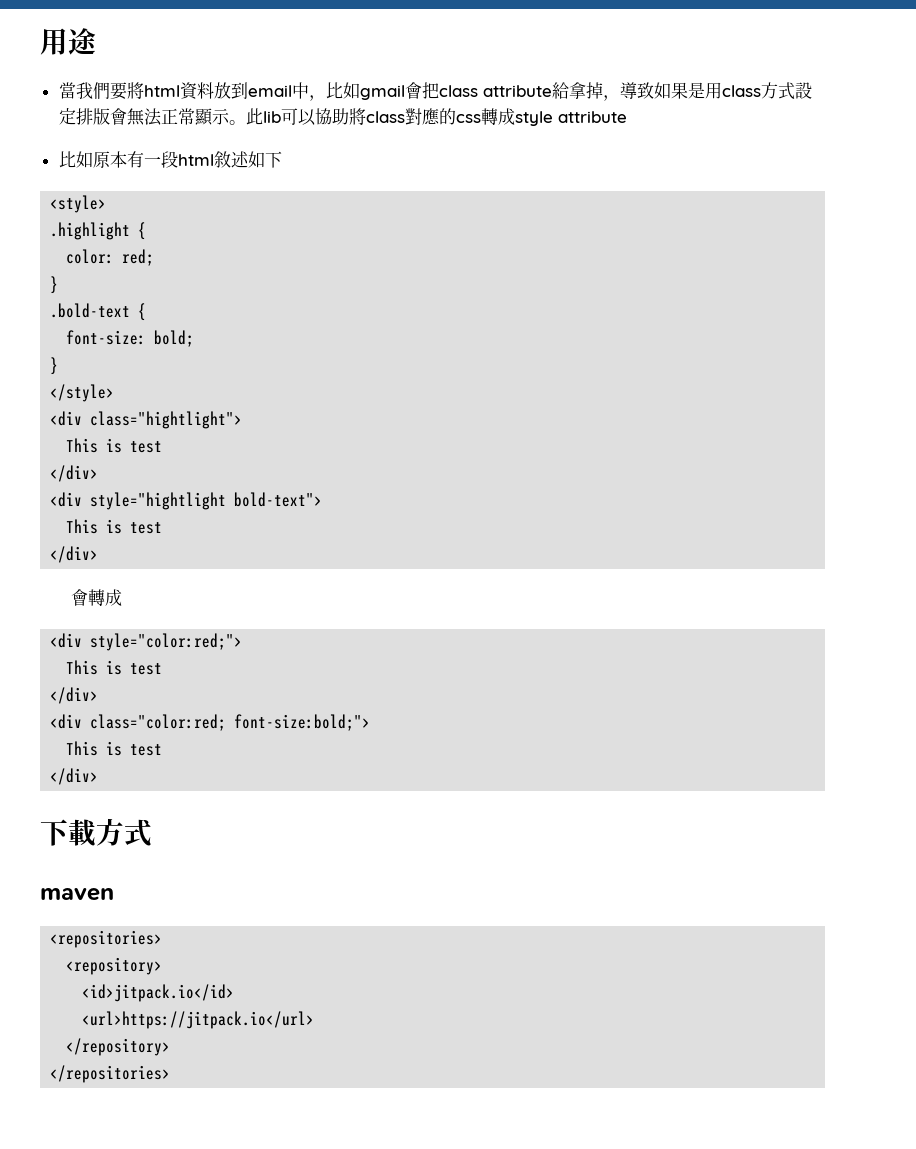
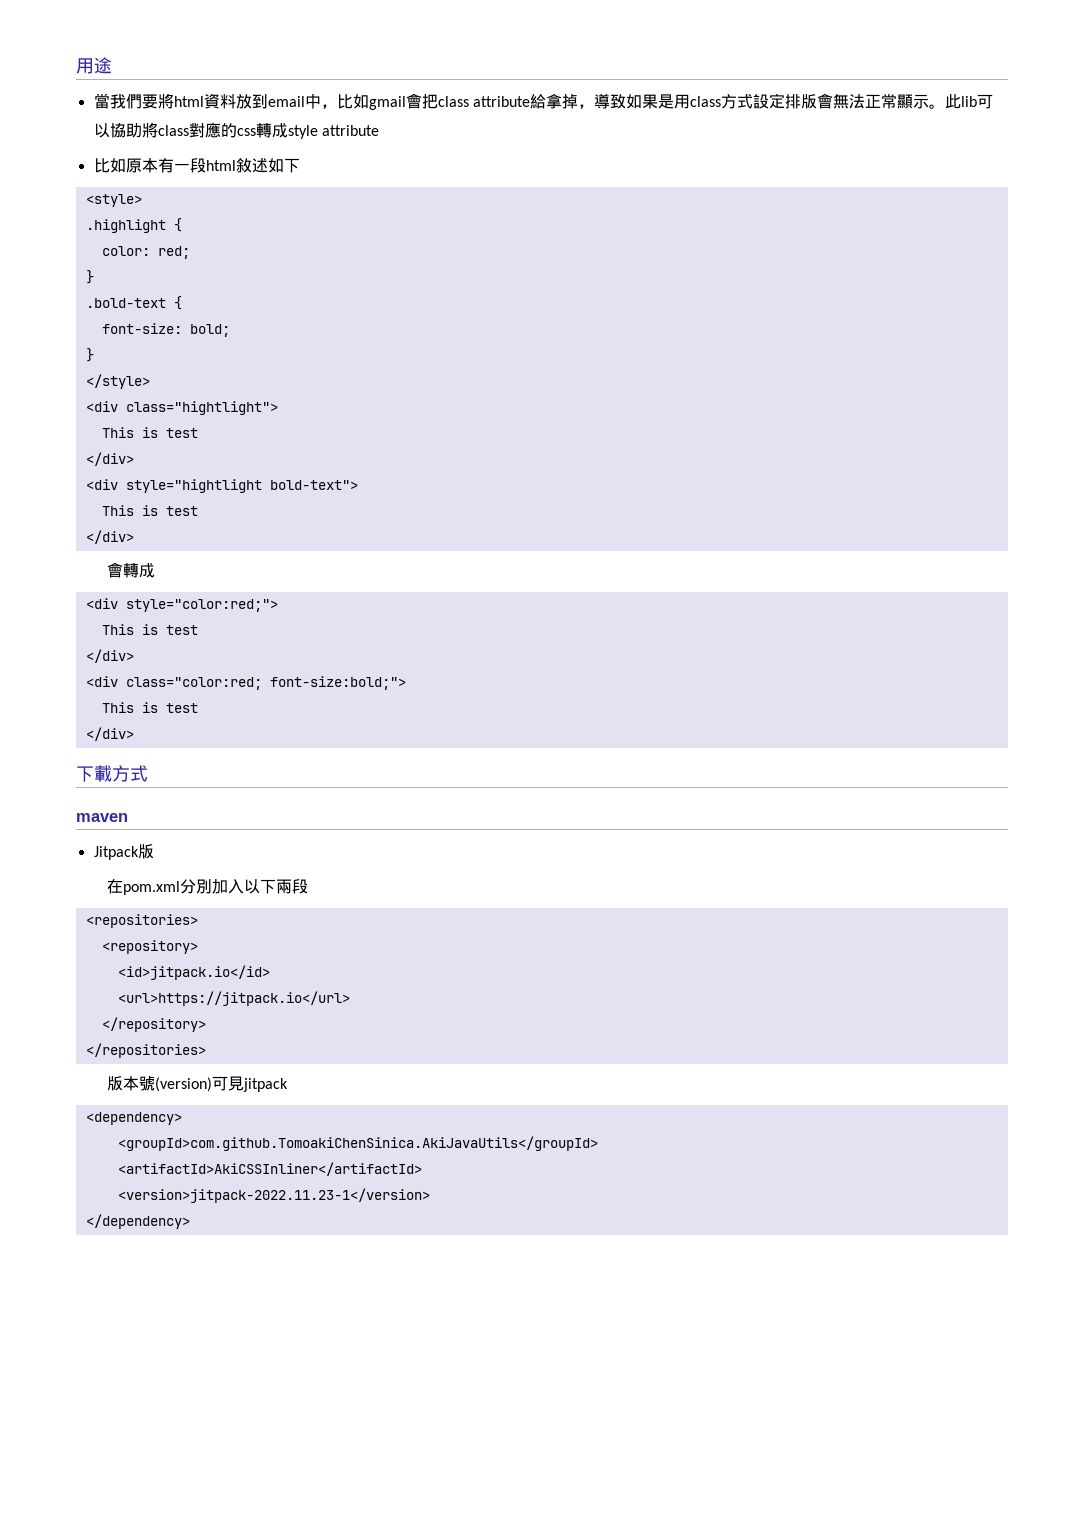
+ Jitpack版
+ 在pom.xml分別加入以下兩段
+ 版本號(version)可見jitpack
+ <dependency>
+ <groupId>com.github.TomoakiChenSinica.AkiJavaUtils</groupId>
+ <artifactId>AkiCSSInliner</artifactId>
+ <version>jitpack-2022.11.23-1</version>
+ </dependency>

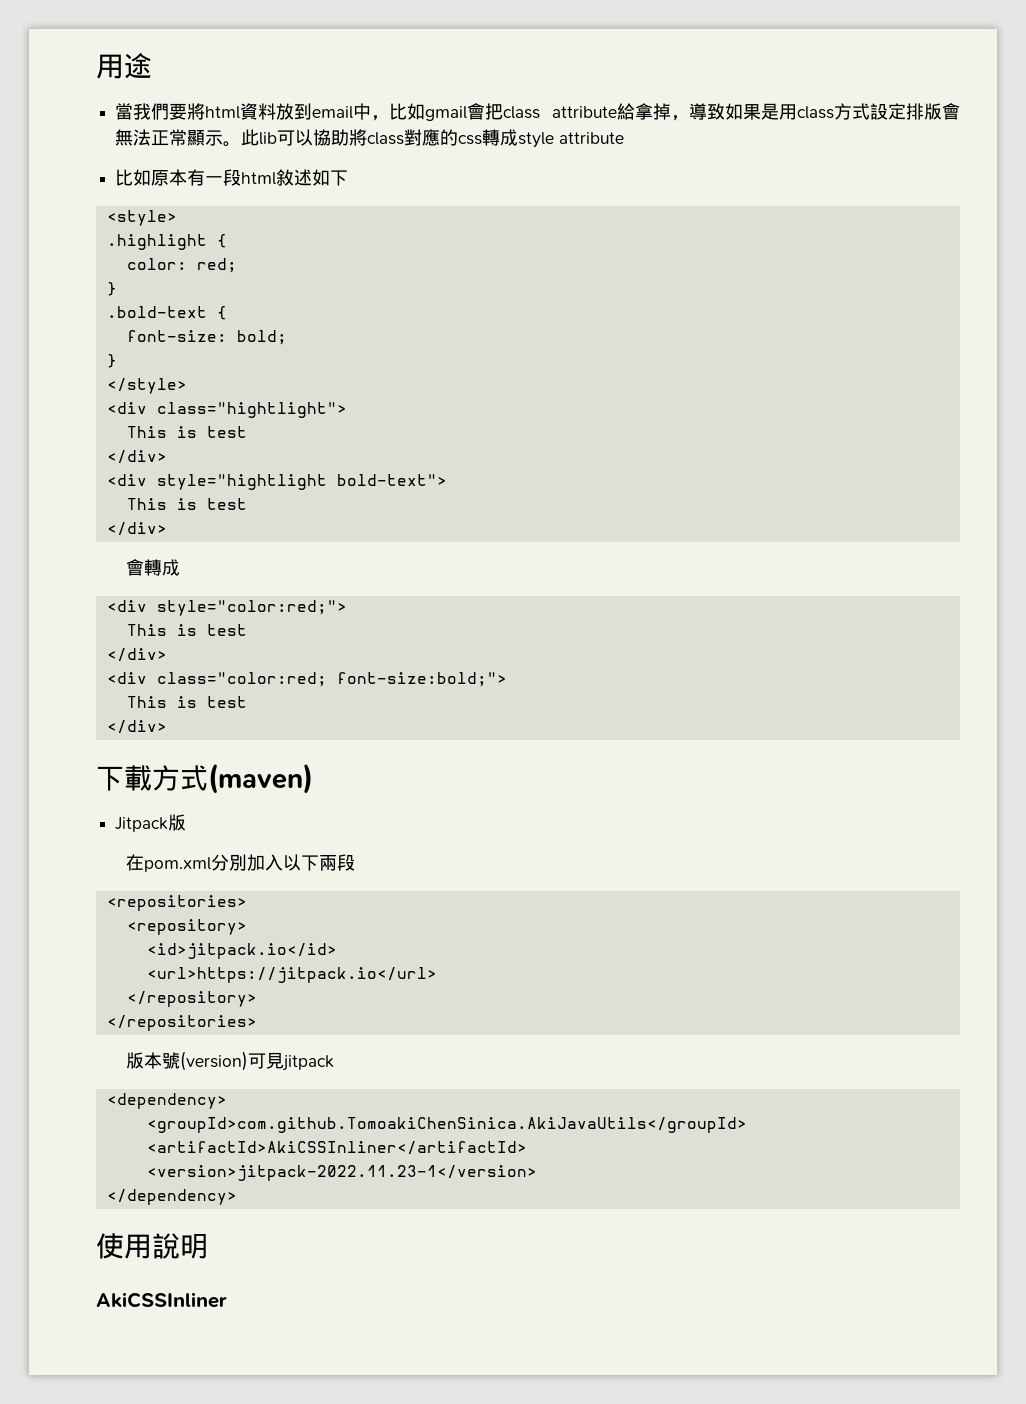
- 下載方式
- maven
+ 下載方式(maven)
+ 使用說明
+ AkiCSSInliner

